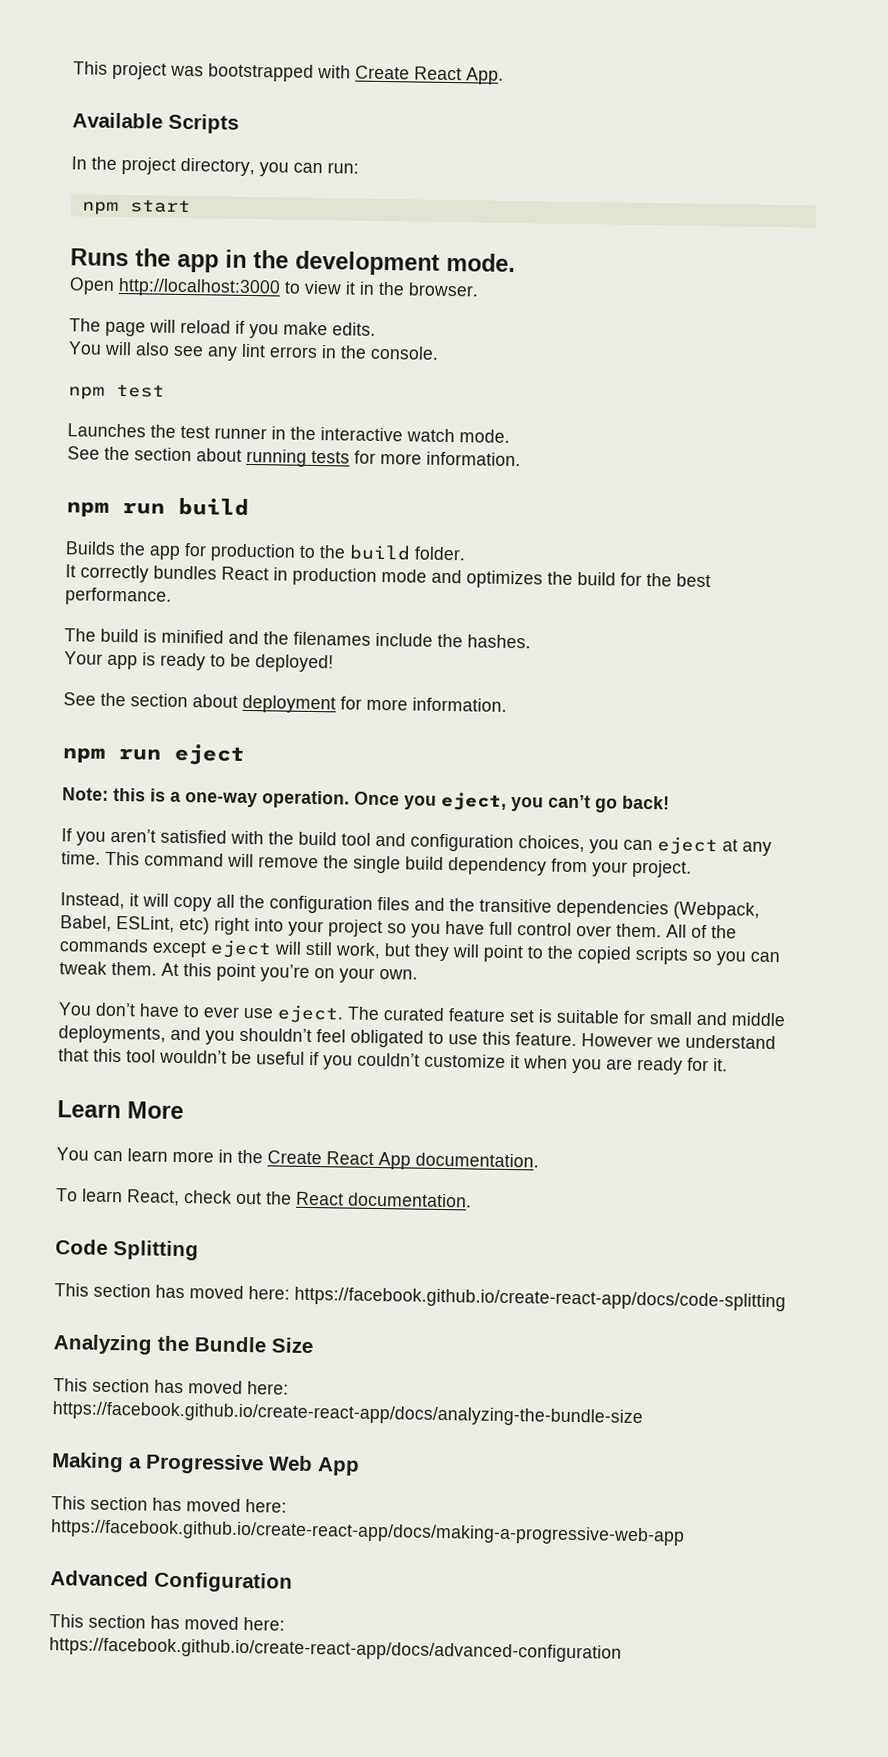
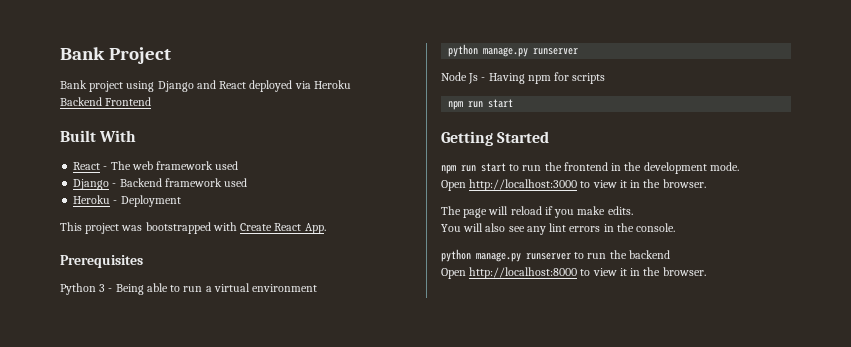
+ Bank Project
+ Bank project using Django and React deployed via Heroku
+ Backend Frontend
+ Built With
+ React - The web framework used
+ Django - Backend framework used
+ Heroku - Deployment
- Available Scripts
- In the project directory, you can run:
- npm start
+ Prerequisites
+ Python 3 - Being able to run a virtual environment
+ python manage.py runserver
+ Node Js - Having npm for scripts
+ npm run start
- Runs the app in the development mode.
+ Getting Started
+ npm run start to run the frontend in the development mode.
- npm test
- Launches the test runner in the interactive watch mode.
- See the section about running tests for more information.
- npm run build
- Builds the app for production to the build folder.
- It correctly bundles React in production mode and optimizes the build for the best performance.
- The build is minified and the filenames include the hashes.
- Your app is ready to be deployed!
- See the section about deployment for more information.
- npm run eject
- Note: this is a one-way operation. Once you eject, you can’t go back!
- If you aren’t satisfied with the build tool and configuration choices, you can eject at any time. This command will remove the single build dependency from your project.
- Instead, it will copy all the configuration files and the transitive dependencies (Webpack, Babel, ESLint, etc) right into your project so you have full control over them. All of the commands except eject will still work, but they will point to the copied scripts so you can tweak them. At this point you’re on your own.
- You don’t have to ever use eject. The curated feature set is suitable for small and middle deployments, and you shouldn’t feel obligated to use this feature. However we understand that this tool wouldn’t be useful if you couldn’t customize it when you are ready for it.
- Learn More
- You can learn more in the Create React App documentation.
- To learn React, check out the React documentation.
- Code Splitting
- This section has moved here: https://facebook.github.io/create-react-app/docs/code-splitting
- Analyzing the Bundle Size
- This section has moved here: https://facebook.github.io/create-react-app/docs/analyzing-the-bundle-size
- Making a Progressive Web App
- This section has moved here: https://facebook.github.io/create-react-app/docs/making-a-progressive-web-app
- Advanced Configuration
- This section has moved here: https://facebook.github.io/create-react-app/docs/advanced-configuration
+ python manage.py runserver to run the backend
+ Open http://localhost:8000 to view it in the browser.

